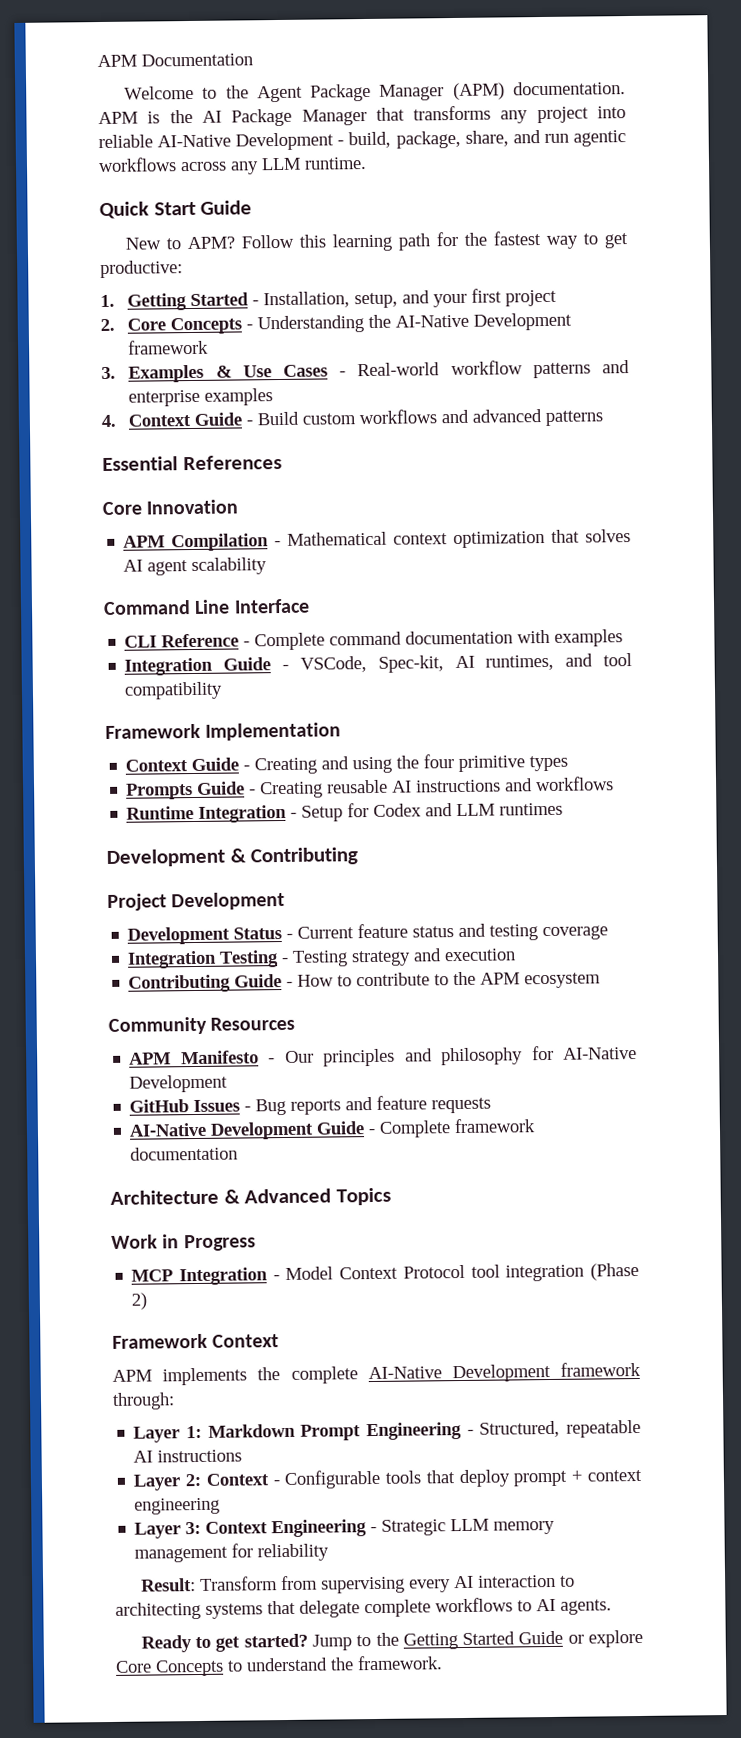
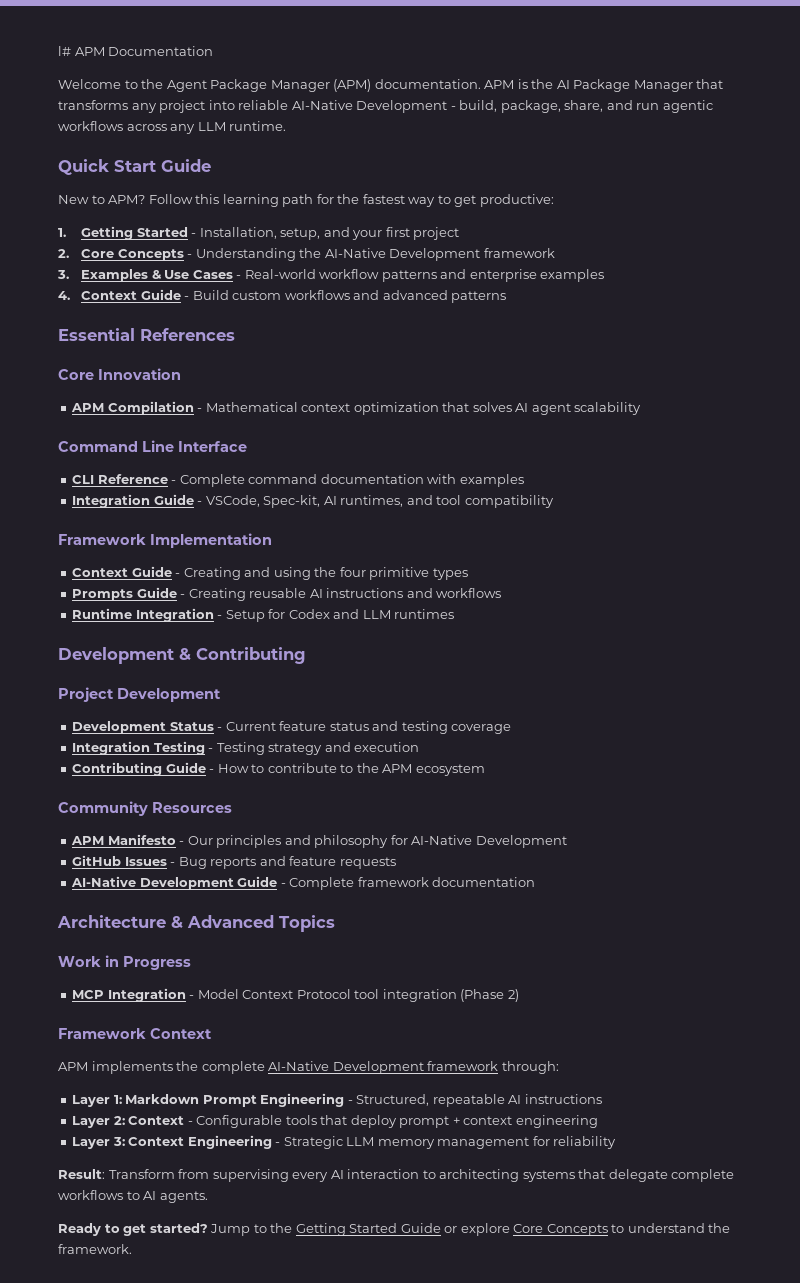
- APM Documentation
+ l# APM Documentation

